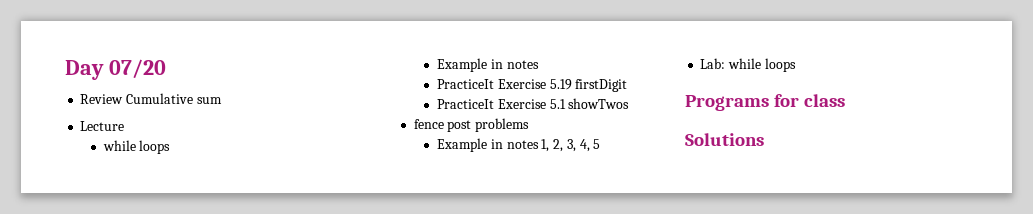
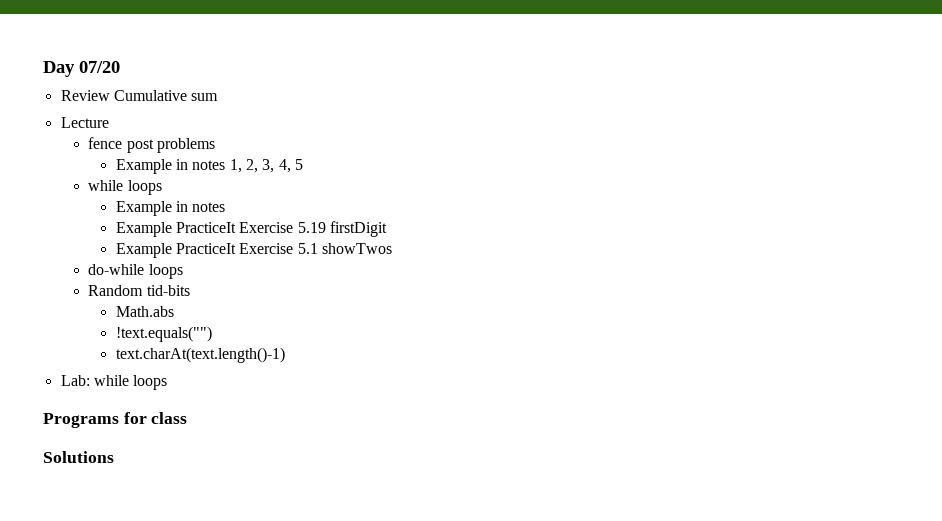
  Lecture
- while loops
- Example in notes
- PracticeIt Exercise 5.19 firstDigit
- PracticeIt Exercise 5.1 showTwos
  Example in notes 1, 2, 3, 4, 5
+ while loops
+ Example in notes
+ Example PracticeIt Exercise 5.19 firstDigit
+ Example PracticeIt Exercise 5.1 showTwos
+ do-while loops
+ Random tid-bits
+ Math.abs
+ !text.equals("")
+ text.charAt(text.length()-1)

